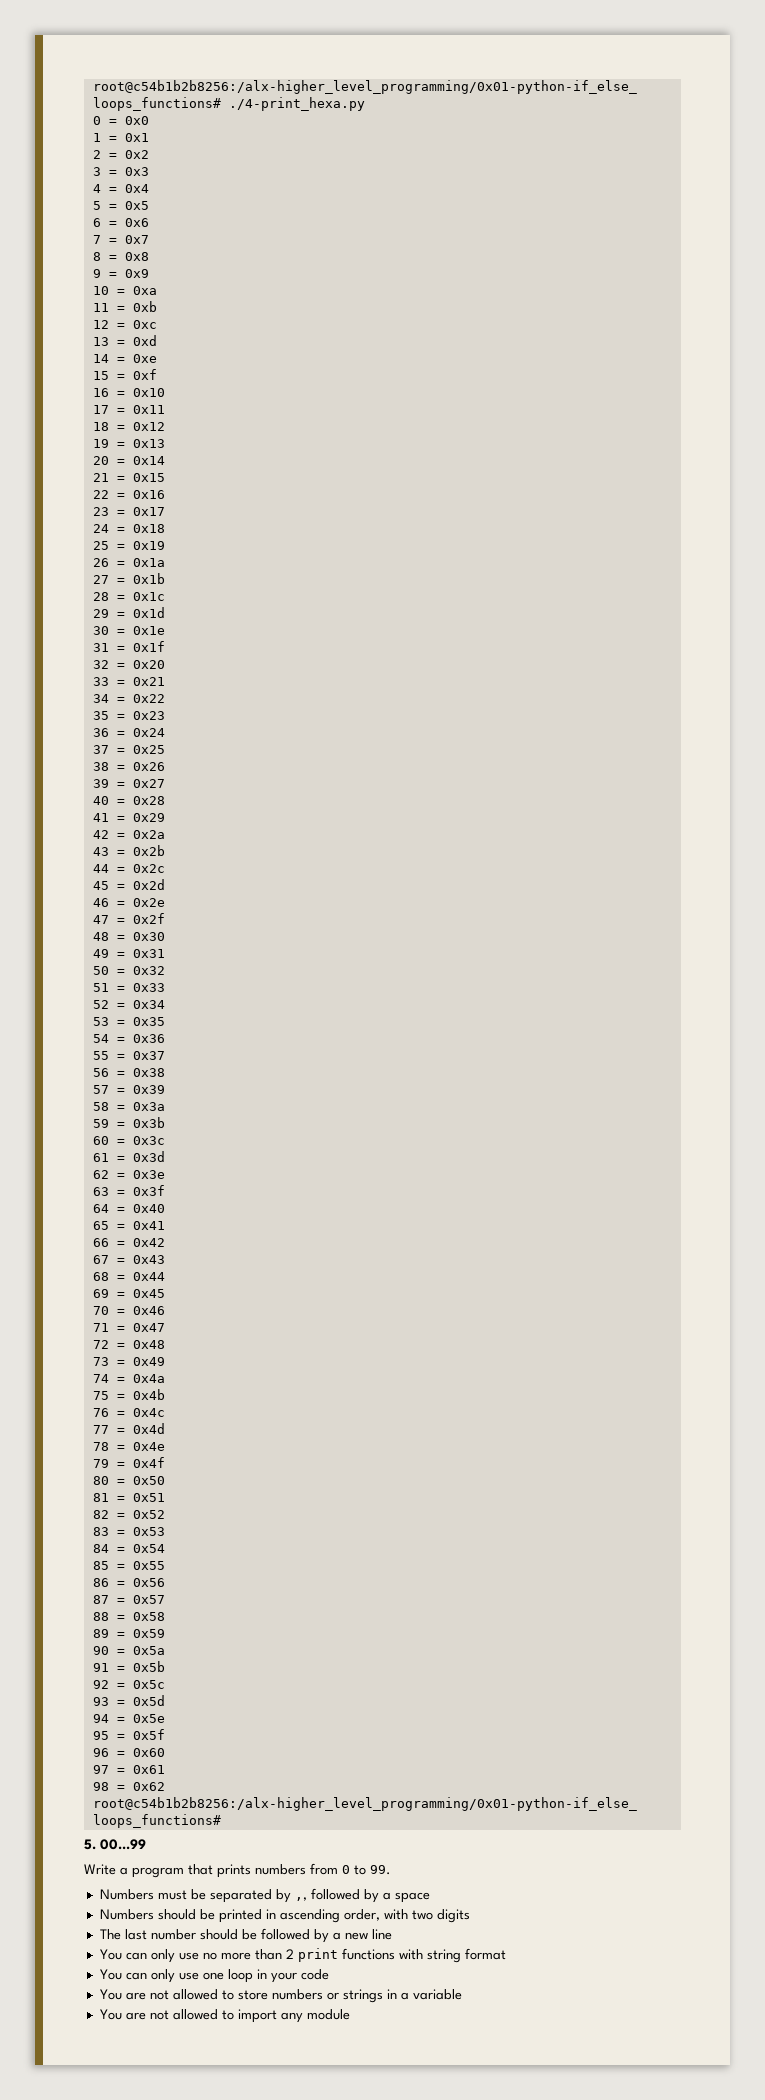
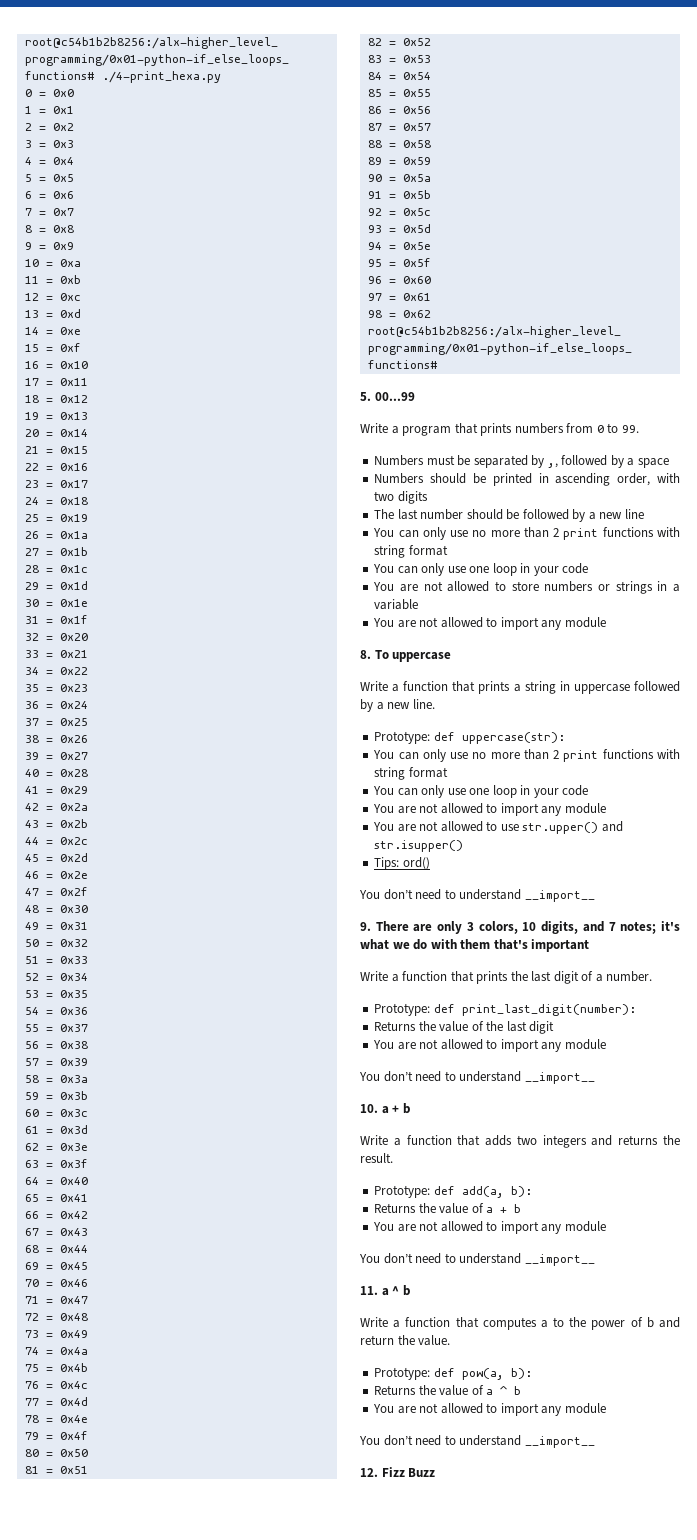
+ 8. To uppercase
+ Write a function that prints a string in uppercase followed by a new line.
+ Prototype: def uppercase(str):
+ You can only use no more than 2 print functions with string format
+ You can only use one loop in your code
+ You are not allowed to import any module
+ You are not allowed to use str.upper() and str.isupper()
+ Tips: ord()
+ You don’t need to understand __import__
+ 9. There are only 3 colors, 10 digits, and 7 notes; it's what we do with them that's important
+ Write a function that prints the last digit of a number.
+ Prototype: def print_last_digit(number):
+ Returns the value of the last digit
+ You are not allowed to import any module
+ You don’t need to understand __import__
+ 10. a + b
+ Write a function that adds two integers and returns the result.
+ Prototype: def add(a, b):
+ Returns the value of a + b
+ You are not allowed to import any module
+ You don’t need to understand __import__
+ 11. a ^ b
+ Write a function that computes a to the power of b and return the value.
+ Prototype: def pow(a, b):
+ Returns the value of a ^ b
+ You are not allowed to import any module
+ You don’t need to understand __import__
+ 12. Fizz Buzz

